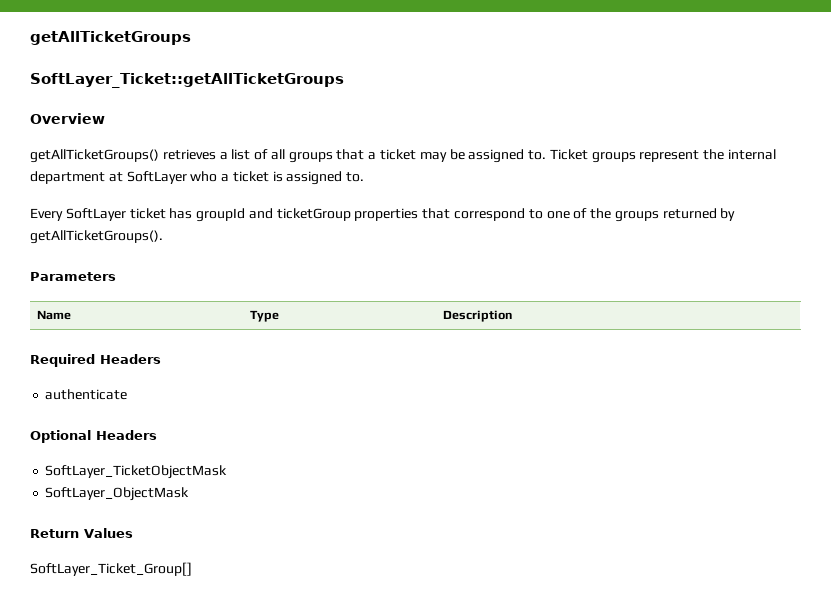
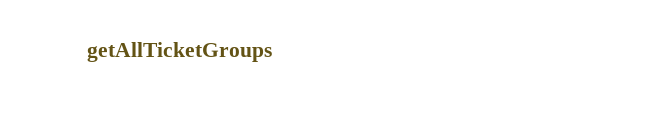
- SoftLayer_Ticket::getAllTicketGroups
- Overview
- getAllTicketGroups() retrieves a list of all groups that a ticket may be assigned to. Ticket groups represent the internal department at SoftLayer who a ticket is assigned to.
- Every SoftLayer ticket has groupId and ticketGroup properties that correspond to one of the groups returned by getAllTicketGroups().
- Parameters
- Name | Type | Description
- Required Headers
- authenticate
- Optional Headers
- SoftLayer_TicketObjectMask
- SoftLayer_ObjectMask
- Return Values
- SoftLayer_Ticket_Group[]

